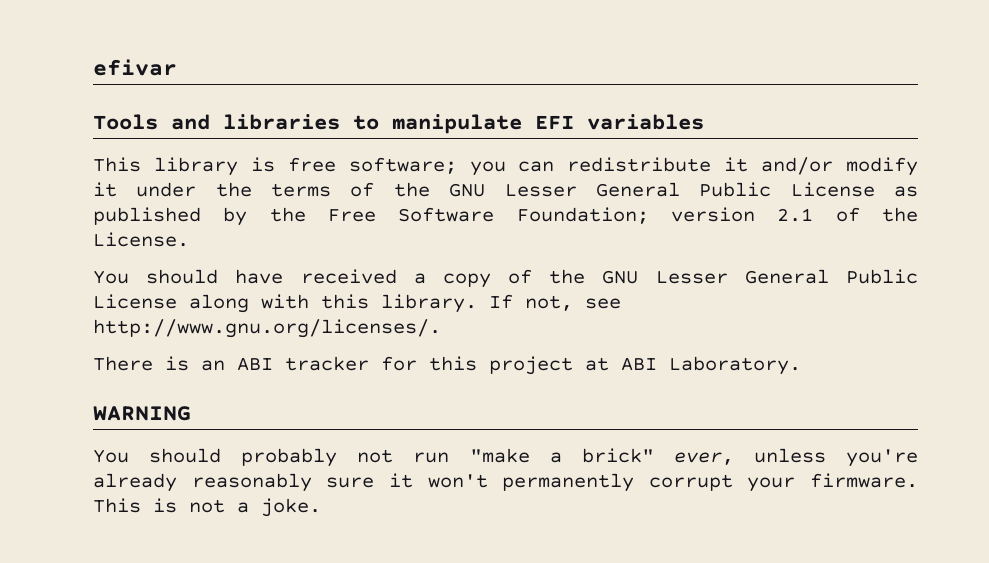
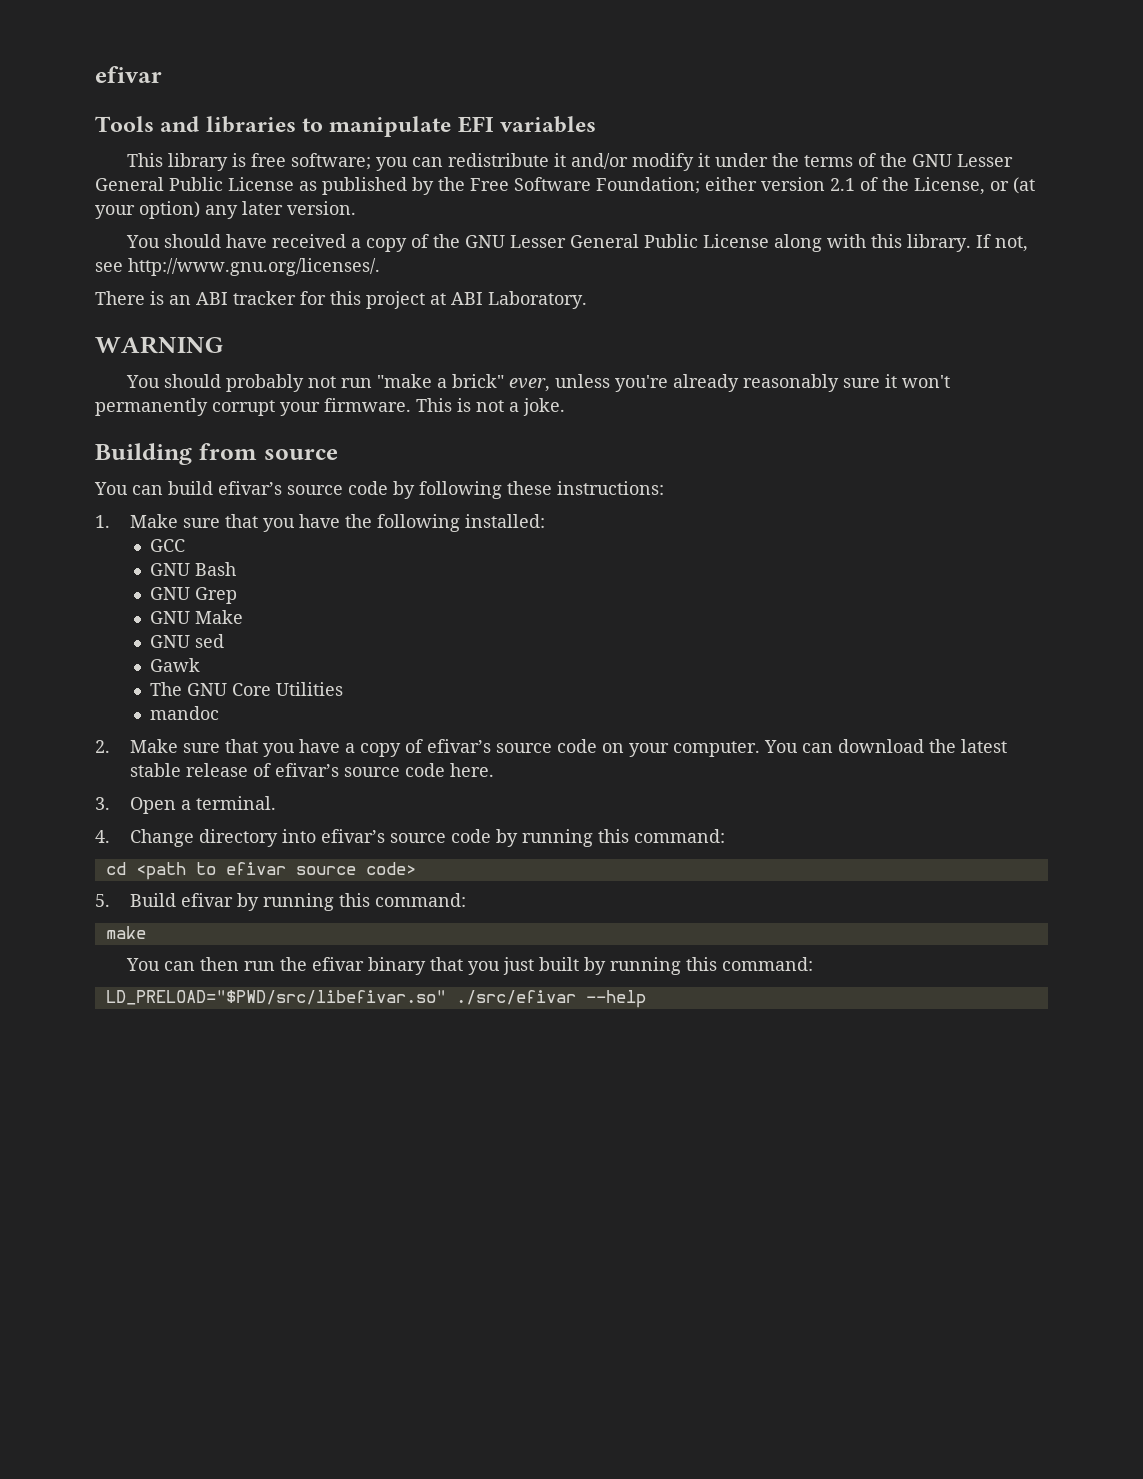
- This library is free software; you can redistribute it and/or modify it under the terms of the GNU Lesser General Public License as published by the Free Software Foundation; version 2.1 of the License.
+ This library is free software; you can redistribute it and/or modify it under the terms of the GNU Lesser General Public License as published by the Free Software Foundation; either version 2.1 of the License, or (at your option) any later version.
+ Building from source
+ You can build efivar’s source code by following these instructions:
+ 1. Make sure that you have the following installed:
+ GCC
+ GNU Bash
+ GNU Grep
+ GNU Make
+ GNU sed
+ Gawk
+ The GNU Core Utilities
+ mandoc
+ 2. Make sure that you have a copy of efivar’s source code on your computer. You can download the latest stable release of efivar’s source code here.
+ 3. Open a terminal.
+ 4. Change directory into efivar’s source code by running this command:
+ cd <path to efivar source code>
+ 5. Build efivar by running this command:
+ make
+ You can then run the efivar binary that you just built by running this command:
+ LD_PRELOAD="$PWD/src/libefivar.so" ./src/efivar --help

